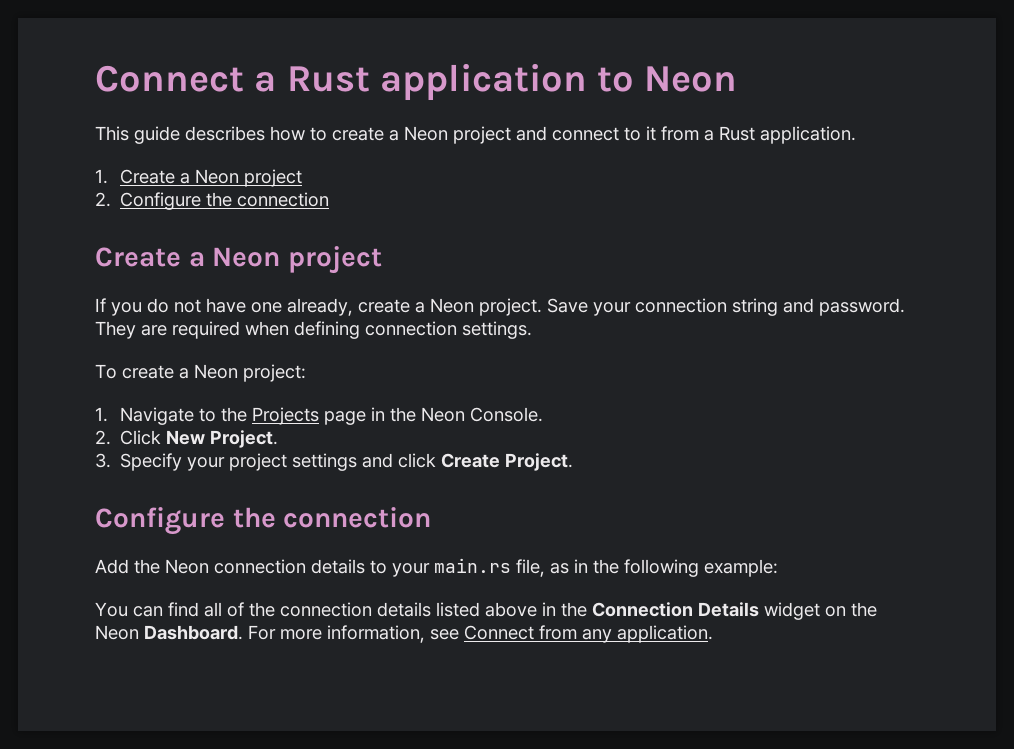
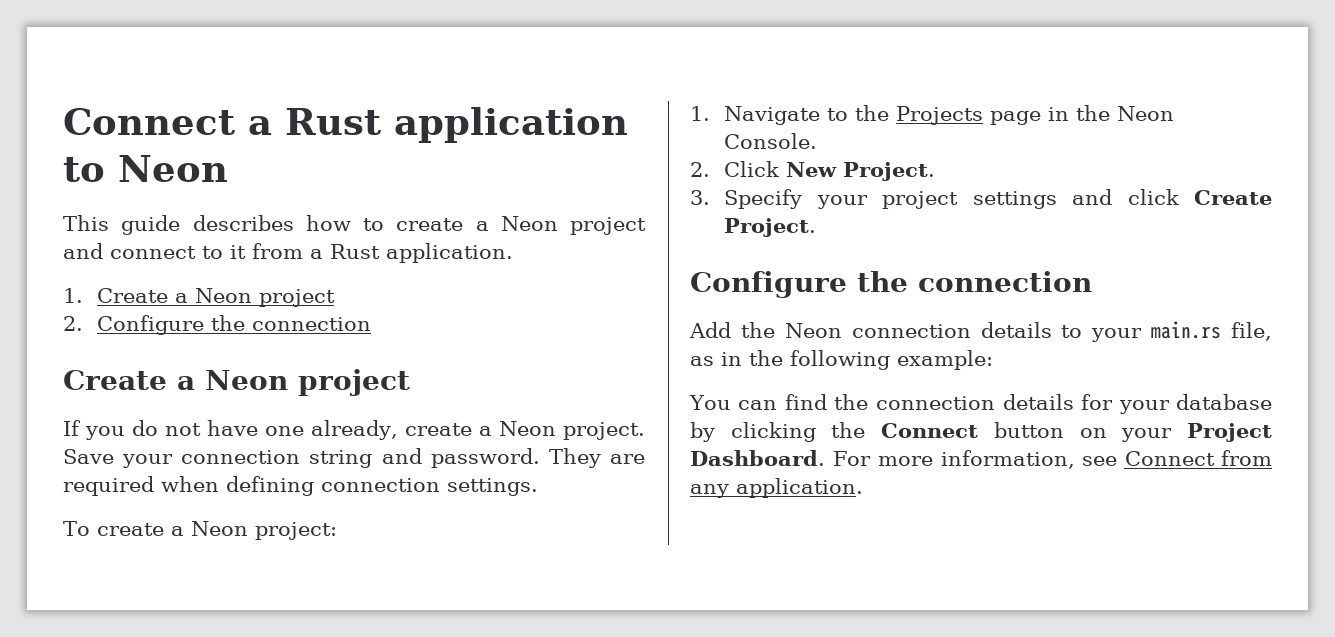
- You can find all of the connection details listed above in the Connection Details widget on the Neon Dashboard.
+ You can find the connection details for your database by clicking the Connect button on your Project Dashboard.

